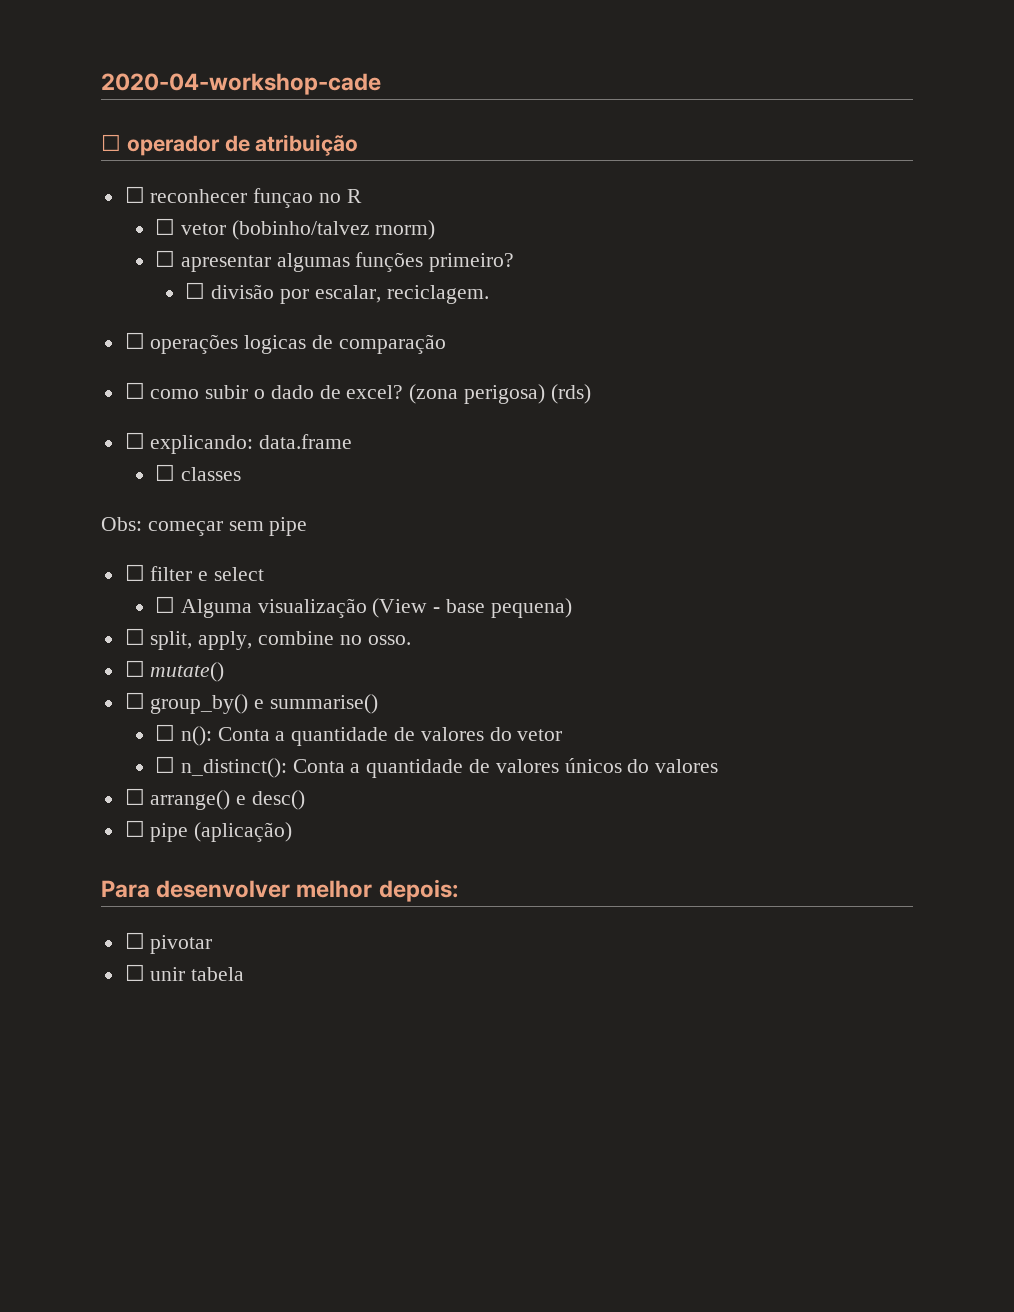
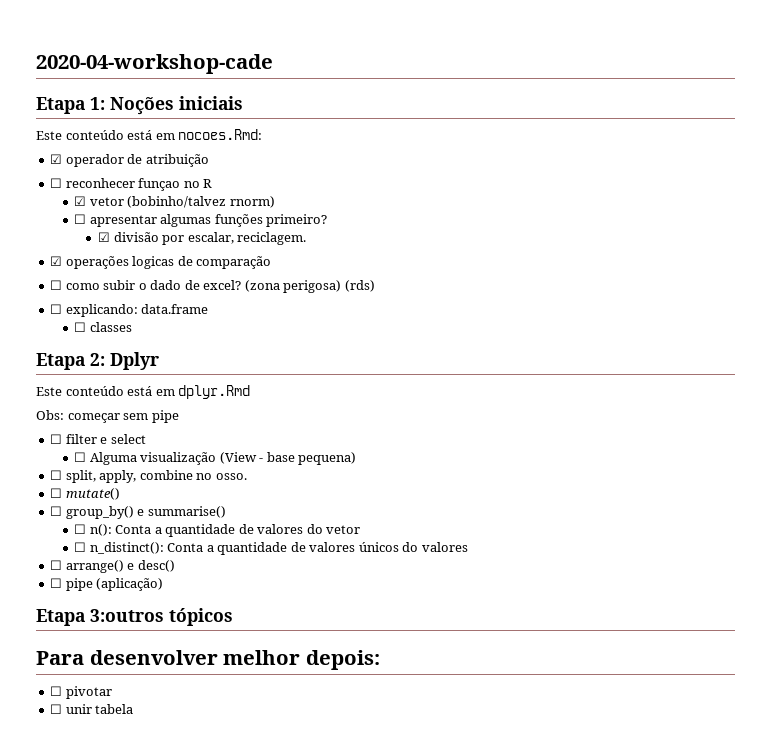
- ☐ operador de atribuição
+ Etapa 1: Noções iniciais
+ Este conteúdo está em nocoes.Rmd:
+ ☑ operador de atribuição
- ☐ vetor (bobinho/talvez rnorm)
+ ☑ vetor (bobinho/talvez rnorm)
- ☐ divisão por escalar, reciclagem.
+ ☑ divisão por escalar, reciclagem.
- ☐ operações logicas de comparação
+ ☑ operações logicas de comparação
+ Etapa 2: Dplyr
+ Este conteúdo está em dplyr.Rmd
+ Etapa 3:outros tópicos

